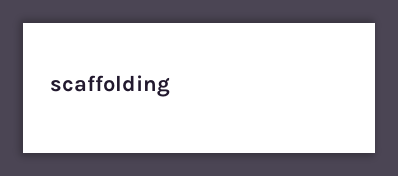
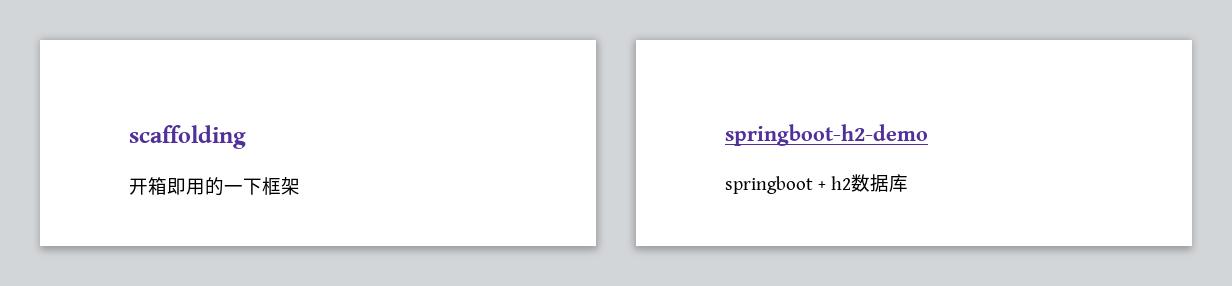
+ 开箱即用的一下框架
+ springboot-h2-demo
+ springboot + h2数据库

